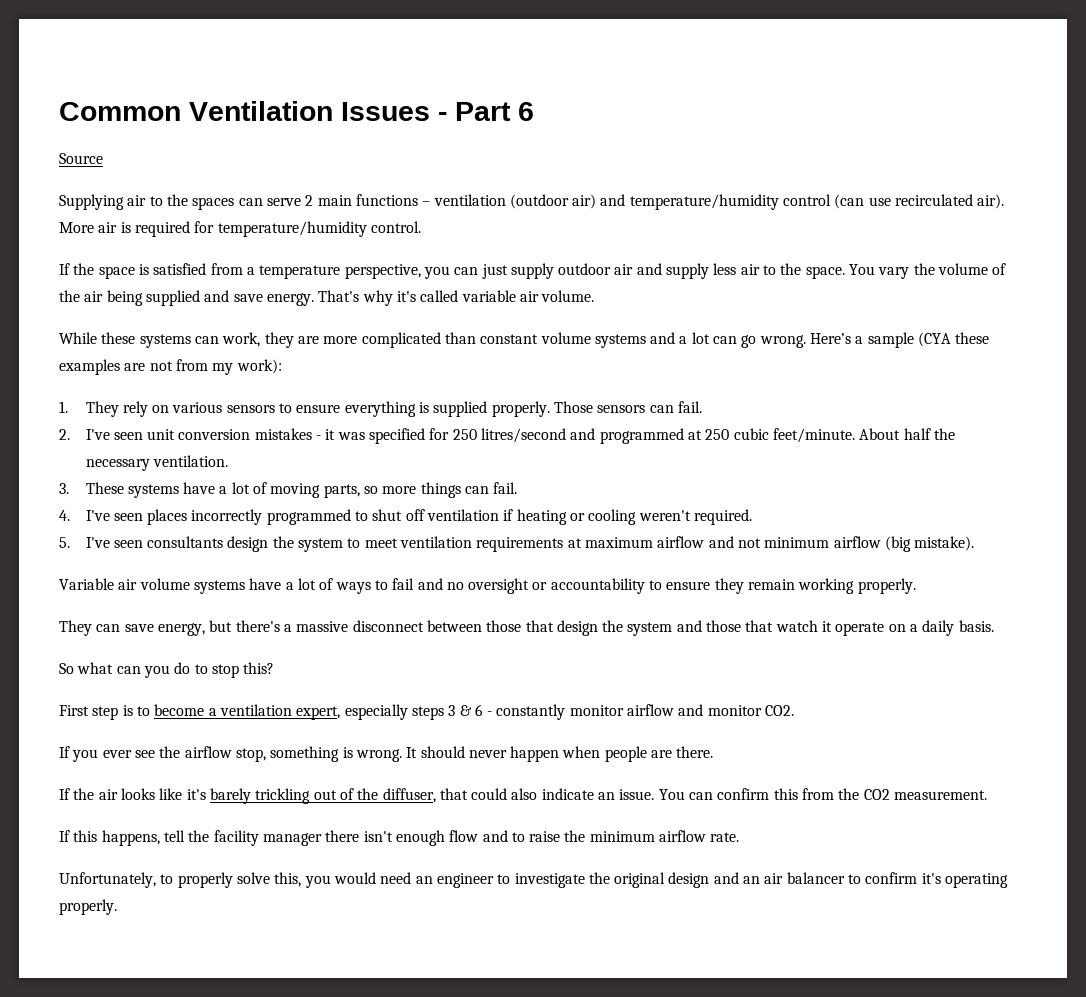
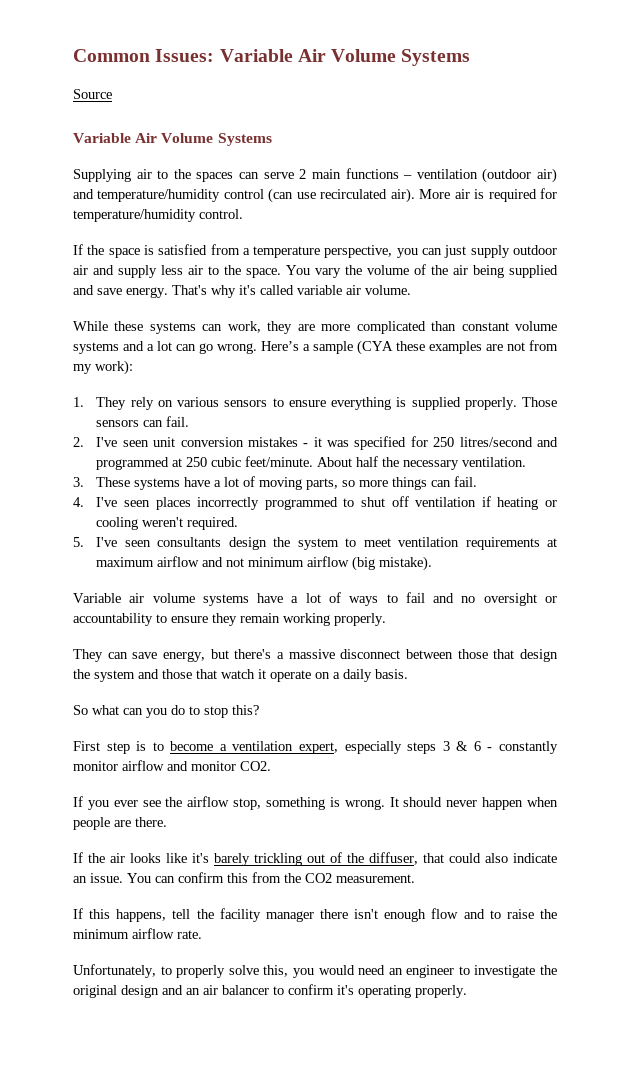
- Common Ventilation Issues - Part 6
+ Common Issues: Variable Air Volume Systems
  Source
+ Variable Air Volume Systems

